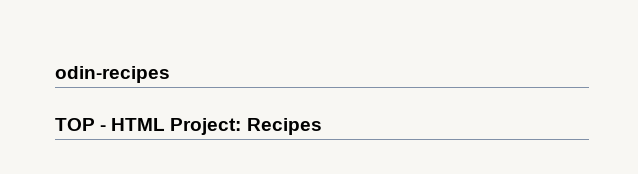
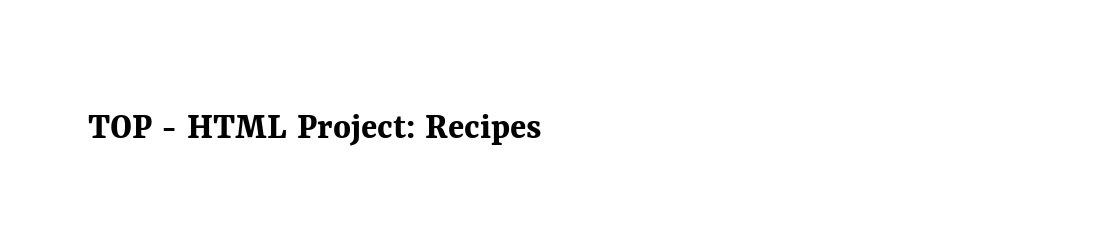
- odin-recipes

